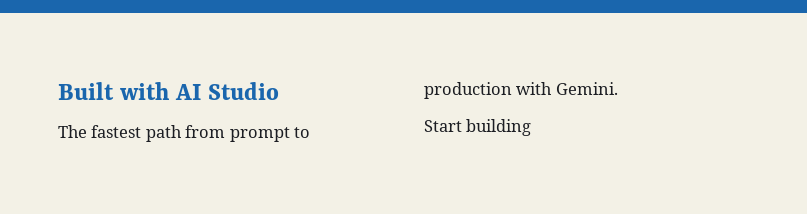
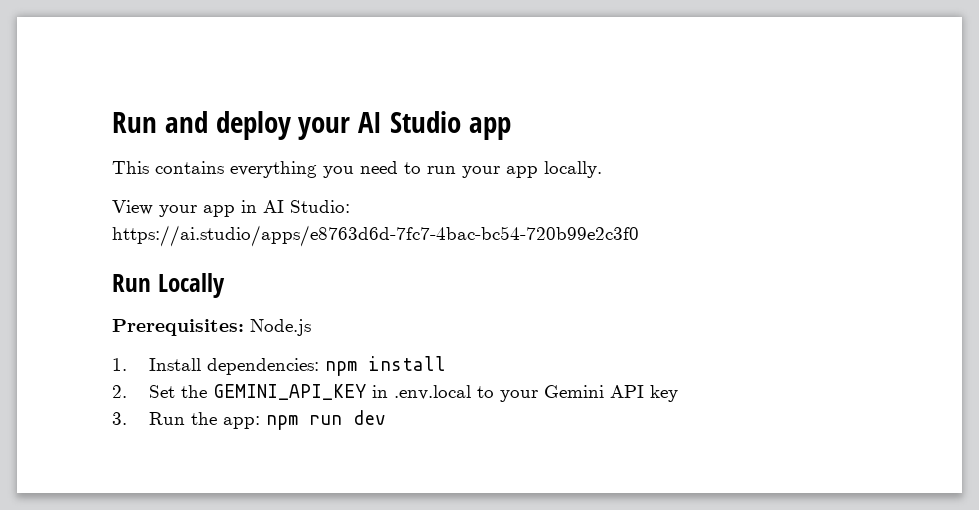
- Built with AI Studio
- The fastest path from prompt to production with Gemini.
- Start building
+ Run and deploy your AI Studio app
+ This contains everything you need to run your app locally.
+ View your app in AI Studio: https://ai.studio/apps/e8763d6d-7fc7-4bac-bc54-720b99e2c3f0
+ Run Locally
+ Prerequisites: Node.js
+ 1. Install dependencies: npm install
+ 2. Set the GEMINI_API_KEY in .env.local to your Gemini API key
+ 3. Run the app: npm run dev

